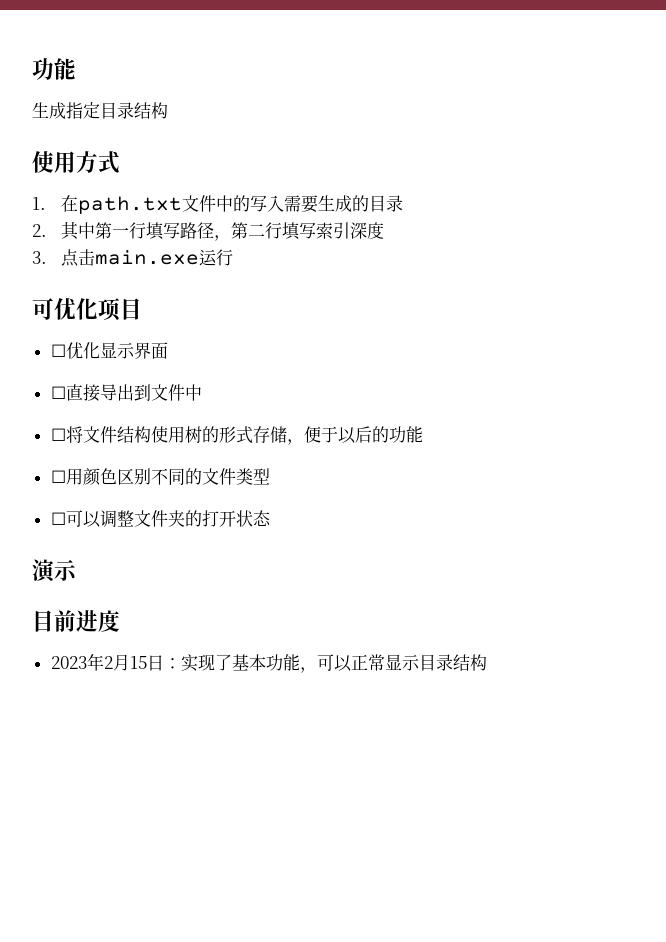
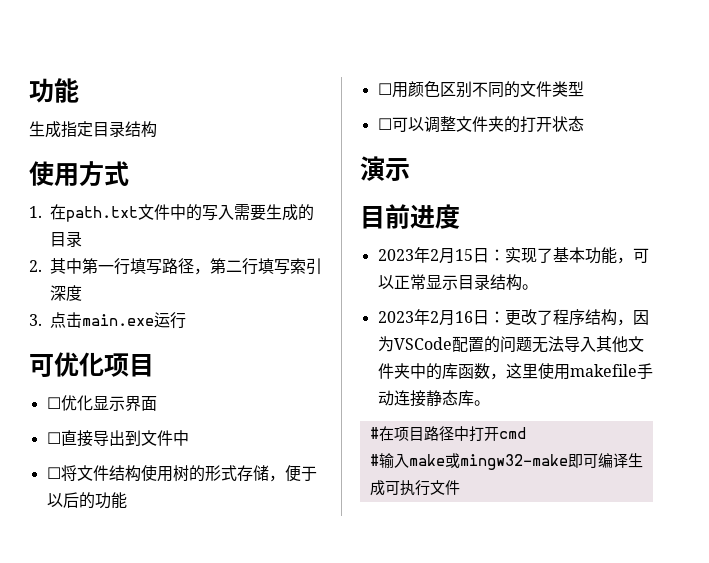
- 2023年2月15日：实现了基本功能，可以正常显示目录结构
+ 2023年2月15日：实现了基本功能，可以正常显示目录结构。
+ 2023年2月16日：更改了程序结构，因为VSCode配置的问题无法导入其他文件夹中的库函数，这里使用makefile手动连接静态库。
+ #在项目路径中打开cmd
+ #输入make或mingw32-make即可编译生成可执行文件

